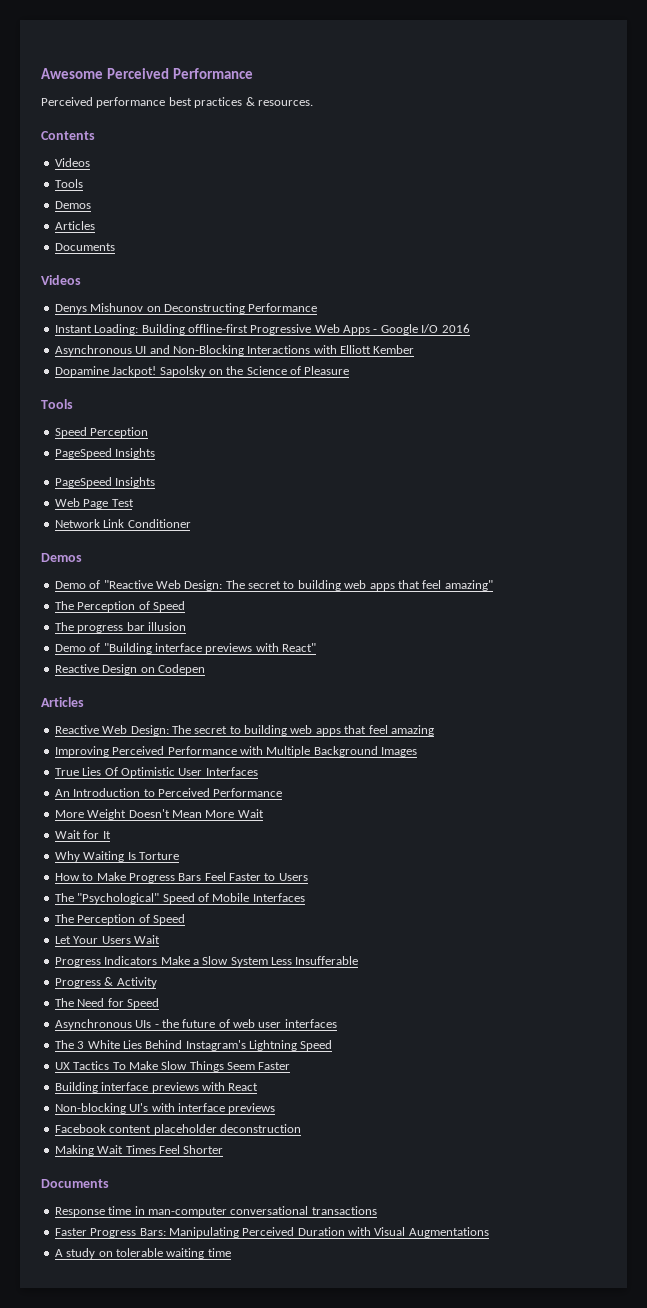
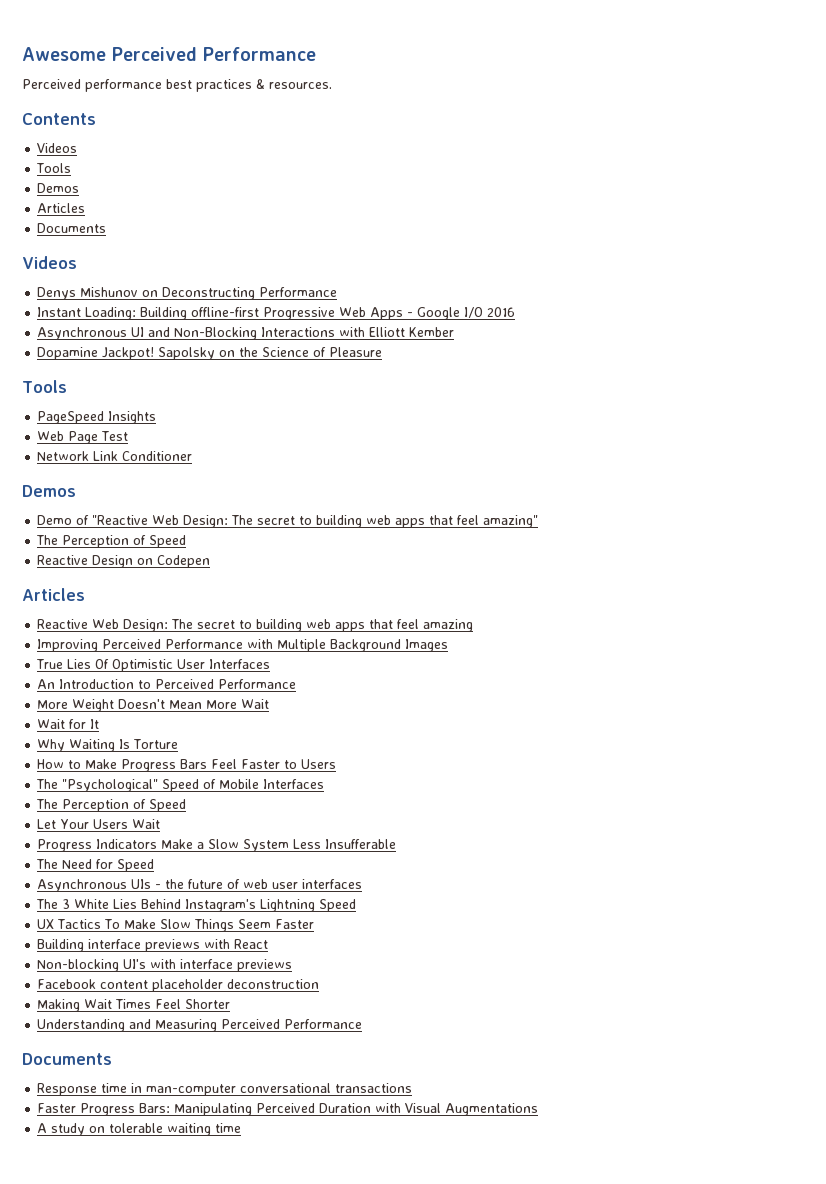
- Speed Perception
- PageSpeed Insights
- The progress bar illusion
- Demo of "Building interface previews with React"
- Progress & Activity
+ Understanding and Measuring Perceived Performance

